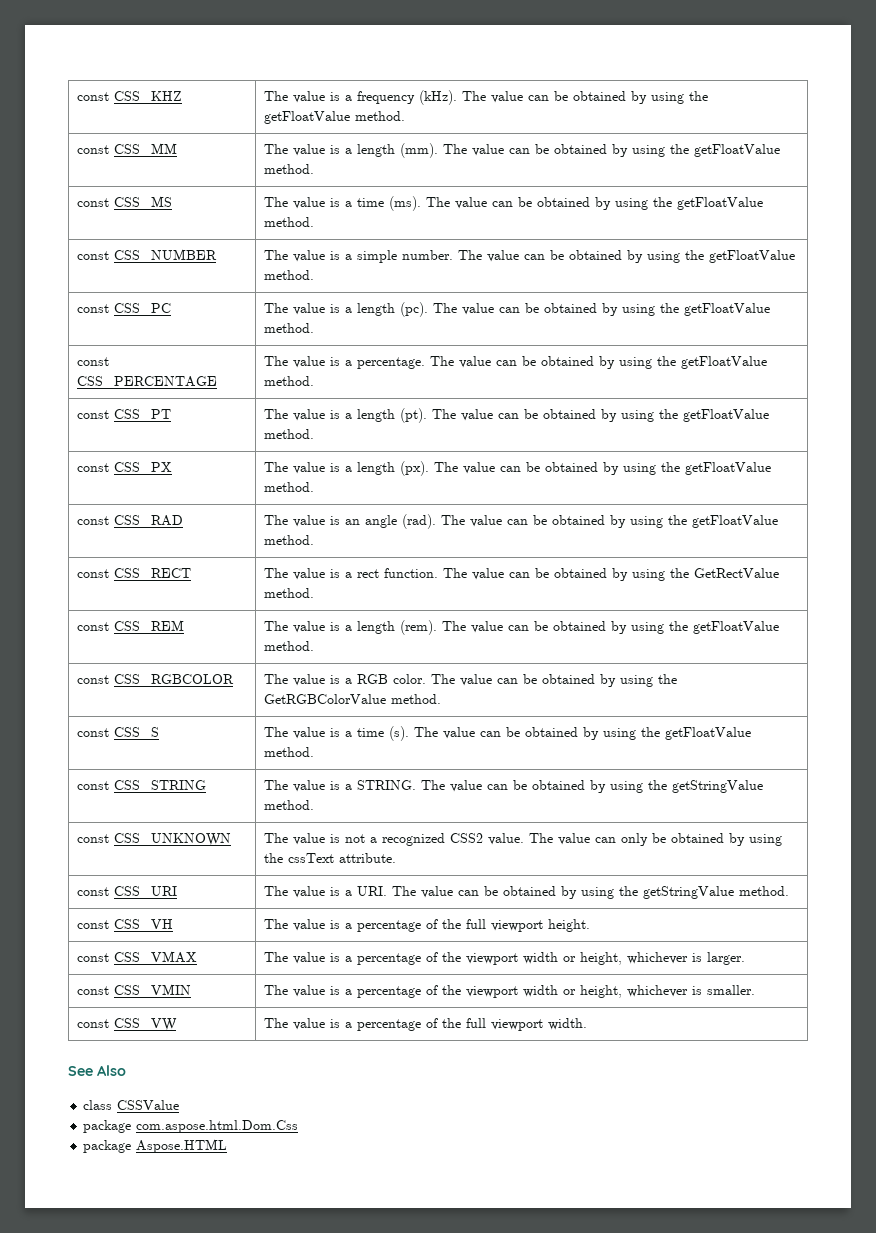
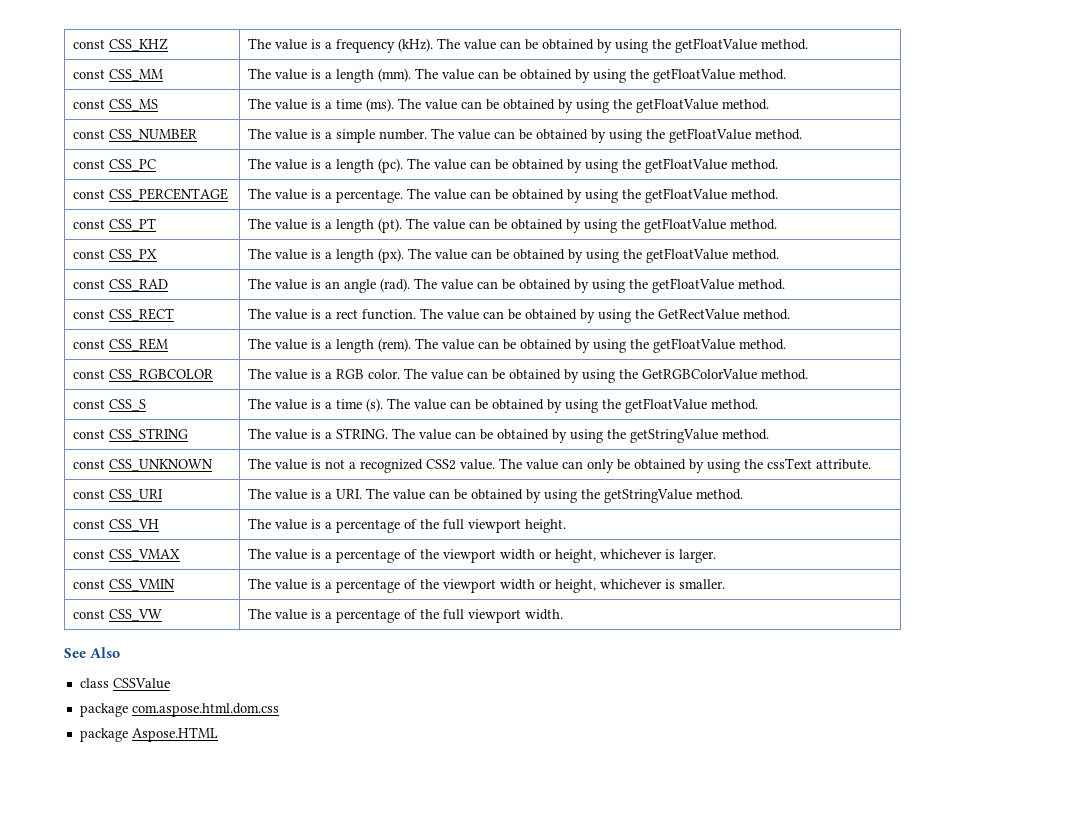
- package com.aspose.html.Dom.Css
+ package com.aspose.html.dom.css

